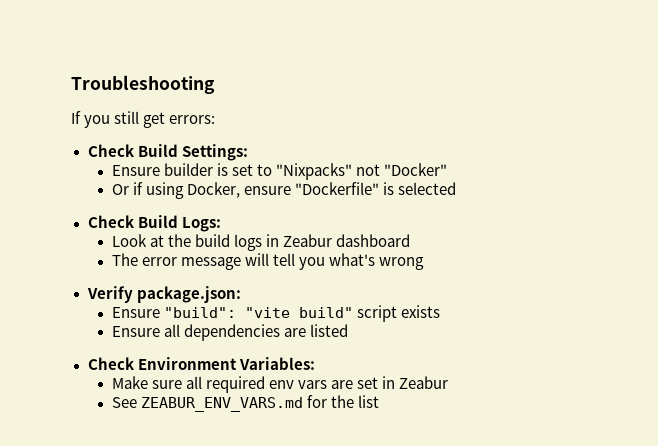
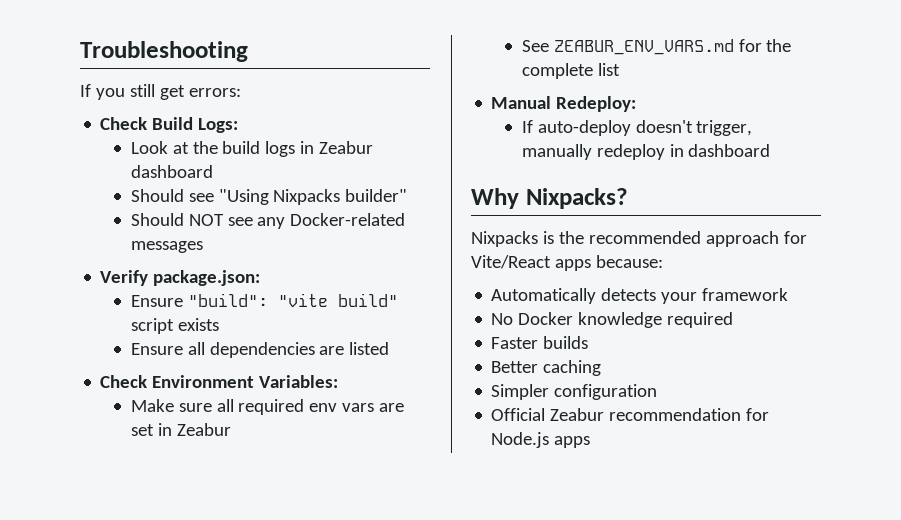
- Check Build Settings:
- Ensure builder is set to "Nixpacks" not "Docker"
- Or if using Docker, ensure "Dockerfile" is selected
- The error message will tell you what's wrong
+ Should see "Using Nixpacks builder"
+ Should NOT see any Docker-related messages
- See ZEABUR_ENV_VARS.md for the list
+ See ZEABUR_ENV_VARS.md for the complete list
+ Manual Redeploy:
+ If auto-deploy doesn't trigger, manually redeploy in dashboard
+ Why Nixpacks?
+ Nixpacks is the recommended approach for Vite/React apps because:
+ Automatically detects your framework
+ No Docker knowledge required
+ Faster builds
+ Better caching
+ Simpler configuration
+ Official Zeabur recommendation for Node.js apps

